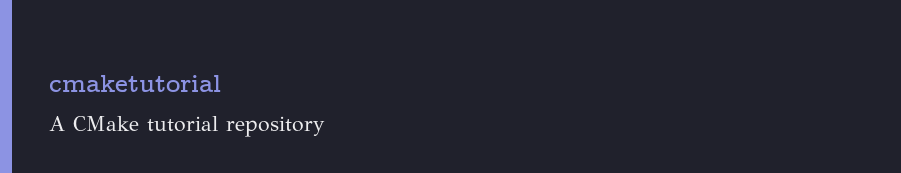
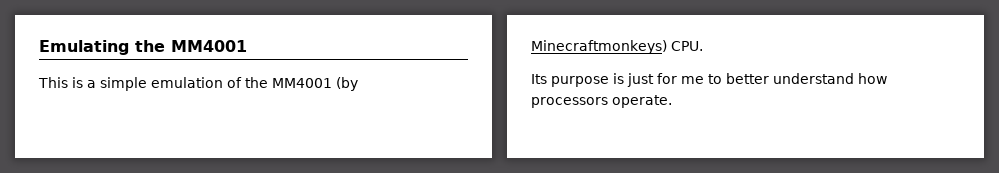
- cmaketutorial
- A CMake tutorial repository
+ Emulating the MM4001
+ This is a simple emulation of the MM4001 (by Minecraftmonkeys) CPU.
+ Its purpose is just for me to better understand how processors operate.

